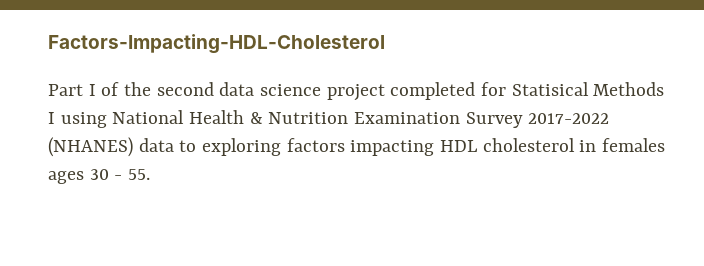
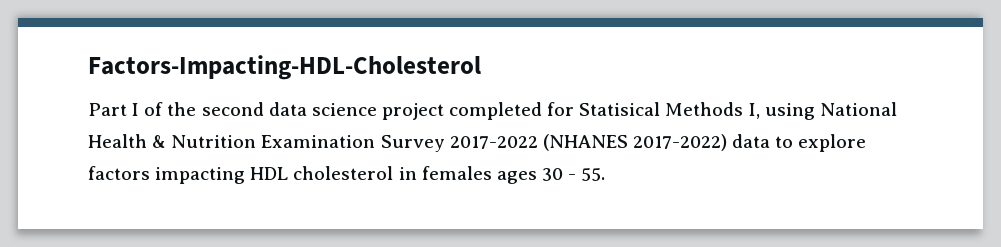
- Part I of the second data science project completed for Statisical Methods I using National Health & Nutrition Examination Survey 2017-2022 (NHANES) data to exploring factors impacting HDL cholesterol in females ages 30 - 55.
+ Part I of the second data science project completed for Statisical Methods I, using National Health & Nutrition Examination Survey 2017-2022 (NHANES 2017-2022) data to explore factors impacting HDL cholesterol in females ages 30 - 55.

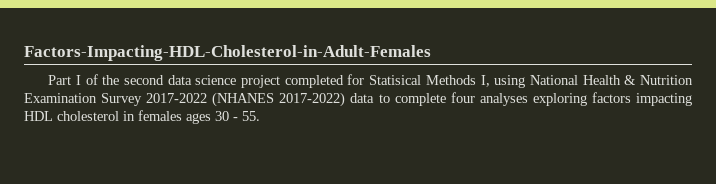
- Factors-Impacting-HDL-Cholesterol
+ Factors-Impacting-HDL-Cholesterol-in-Adult-Females
- Part I of the second data science project completed for Statisical Methods I, using National Health & Nutrition Examination Survey 2017-2022 (NHANES 2017-2022) data to explore factors impacting HDL cholesterol in females ages 30 - 55.
+ Part I of the second data science project completed for Statisical Methods I, using National Health & Nutrition Examination Survey 2017-2022 (NHANES 2017-2022) data to complete four analyses exploring factors impacting HDL cholesterol in females ages 30 - 55.

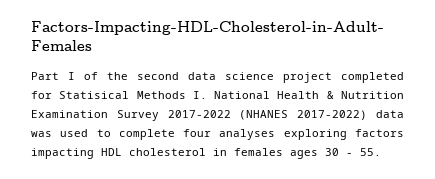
- Part I of the second data science project completed for Statisical Methods I, using National Health & Nutrition Examination Survey 2017-2022 (NHANES 2017-2022) data to complete four analyses exploring factors impacting HDL cholesterol in females ages 30 - 55.
+ Part I of the second data science project completed for Statisical Methods I. National Health & Nutrition Examination Survey 2017-2022 (NHANES 2017-2022) data was used to complete four analyses exploring factors impacting HDL cholesterol in females ages 30 - 55.

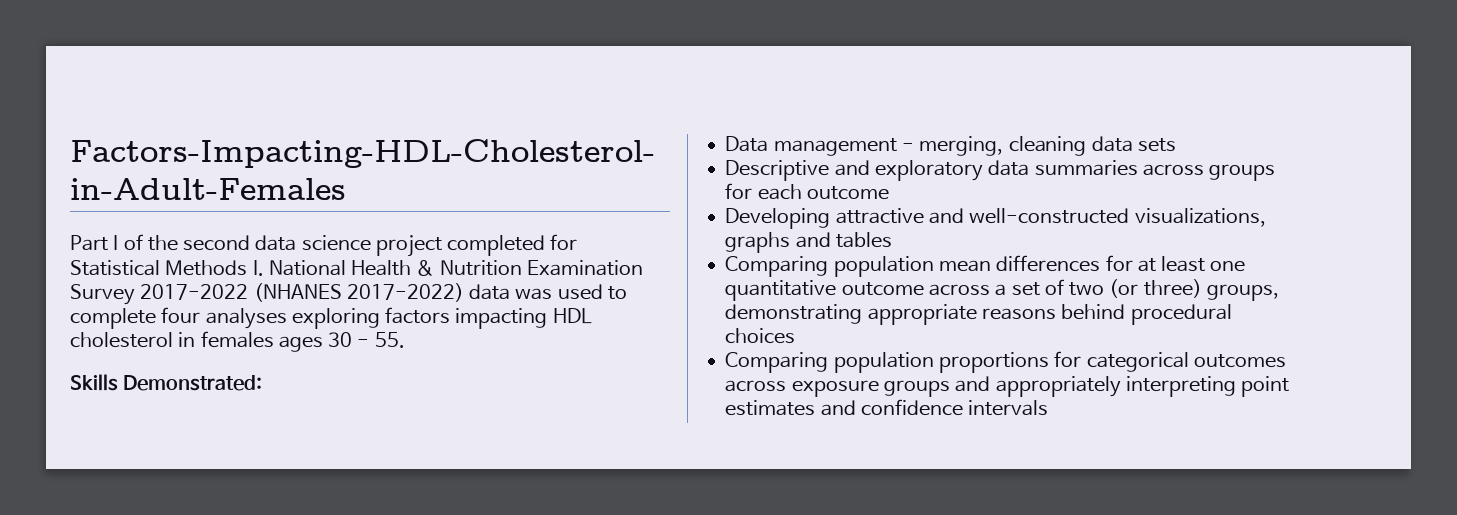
- Part I of the second data science project completed for Statisical Methods I. National Health & Nutrition Examination Survey 2017-2022 (NHANES 2017-2022) data was used to complete four analyses exploring factors impacting HDL cholesterol in females ages 30 - 55.
+ Part I of the second data science project completed for Statistical Methods I. National Health & Nutrition Examination Survey 2017-2022 (NHANES 2017-2022) data was used to complete four analyses exploring factors impacting HDL cholesterol in females ages 30 - 55.
+ Skills Demonstrated:
+ Data management - merging, cleaning data sets
+ Descriptive and exploratory data summaries across groups for each outcome
+ Developing attractive and well-constructed visualizations, graphs and tables
+ Comparing population mean differences for at least one quantitative outcome across a set of two (or three) groups, demonstrating appropriate reasons behind procedural choices
+ Comparing population proportions for categorical outcomes across exposure groups and appropriately interpreting point estimates and confidence intervals

